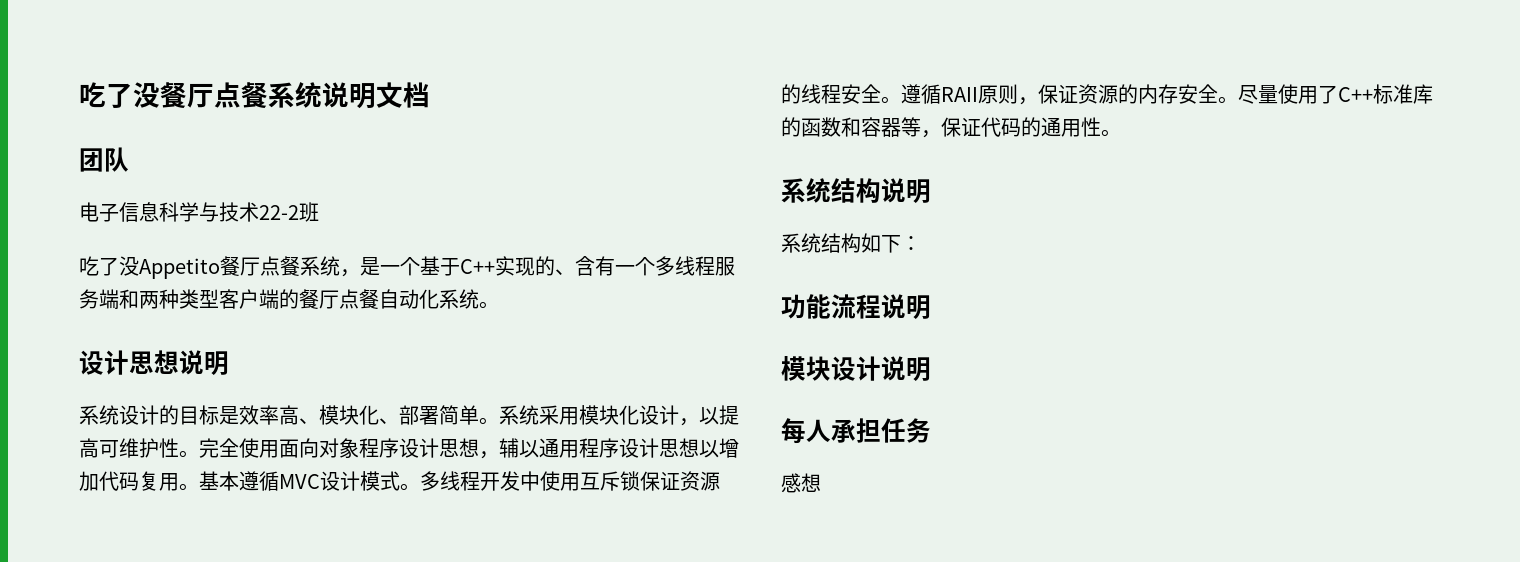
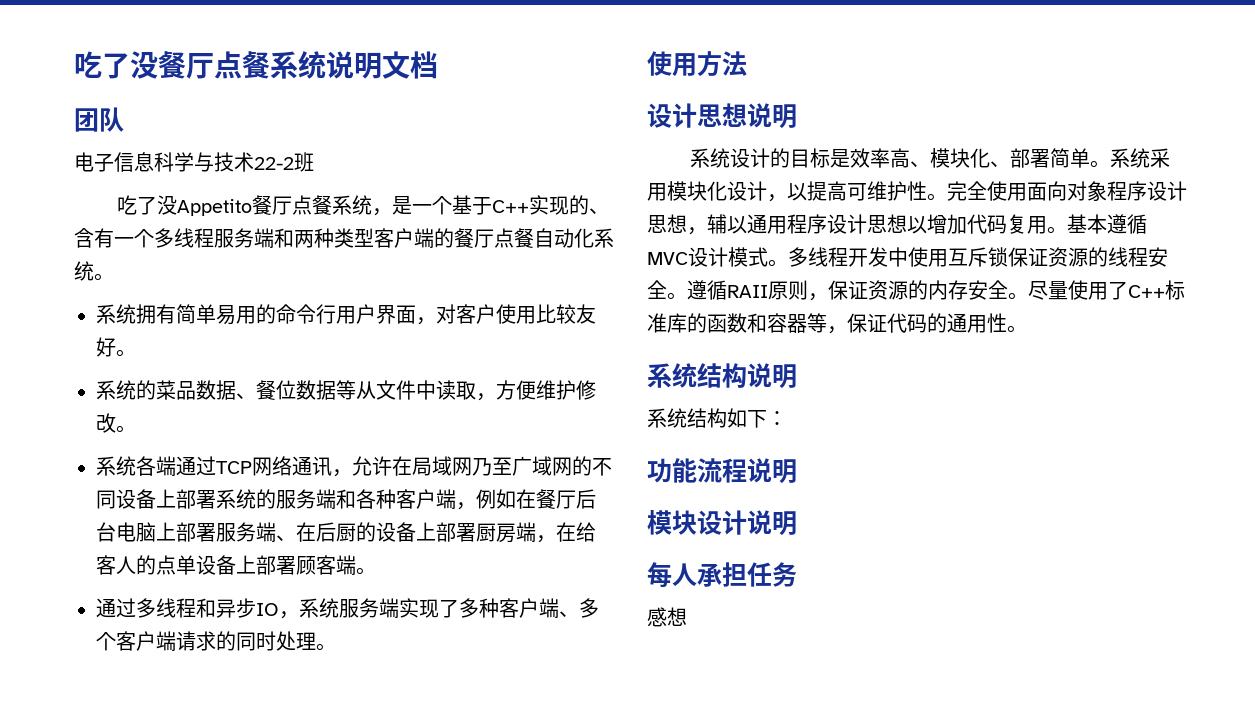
+ 系统拥有简单易用的命令行用户界面，对客户使用比较友好。
+ 系统的菜品数据、餐位数据等从文件中读取，方便维护修改。
+ 系统各端通过TCP网络通讯，允许在局域网乃至广域网的不同设备上部署系统的服务端和各种客户端，例如在餐厅后台电脑上部署服务端、在后厨的设备上部署厨房端，在给客人的点单设备上部署顾客端。
+ 通过多线程和异步IO，系统服务端实现了多种客户端、多个客户端请求的同时处理。
+ 使用方法

